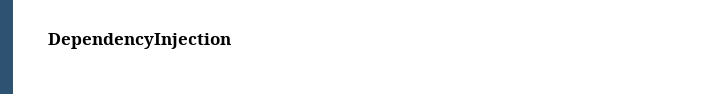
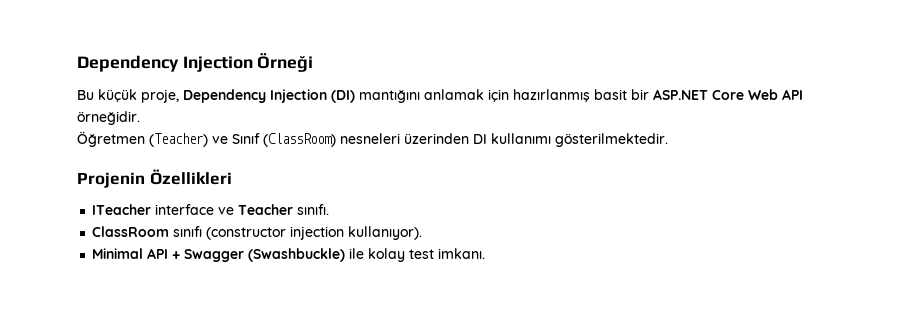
- DependencyInjection
+ Dependency Injection Örneği
+ Bu küçük proje, Dependency Injection (DI) mantığını anlamak için hazırlanmış basit bir ASP.NET Core Web API örneğidir.
+ Öğretmen (Teacher) ve Sınıf (ClassRoom) nesneleri üzerinden DI kullanımı gösterilmektedir.
+ Projenin Özellikleri
+ ITeacher interface ve Teacher sınıfı.
+ ClassRoom sınıfı (constructor injection kullanıyor).
+ Minimal API + Swagger (Swashbuckle) ile kolay test imkanı.

